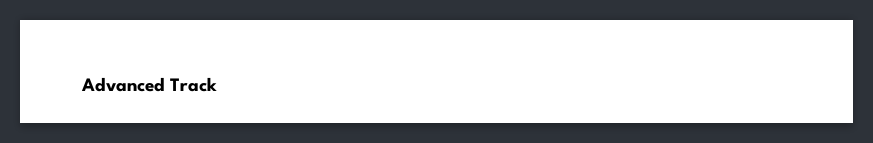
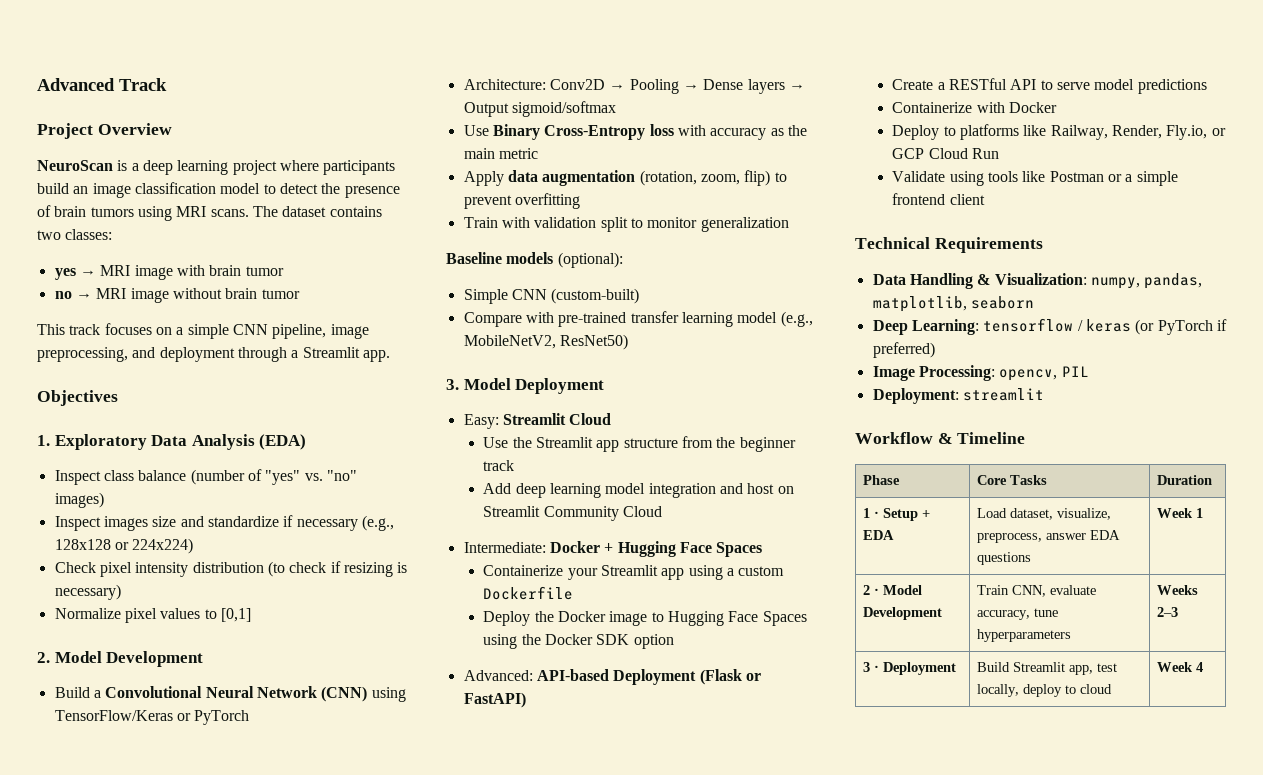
+ Project Overview
+ NeuroScan is a deep learning project where participants build an image classification model to detect the presence of brain tumors using MRI scans. The dataset contains two classes:
+ yes → MRI image with brain tumor
+ no → MRI image without brain tumor
+ This track focuses on a simple CNN pipeline, image preprocessing, and deployment through a Streamlit app.
+ Objectives
+ 1. Exploratory Data Analysis (EDA)
+ Inspect class balance (number of "yes" vs. "no" images)
+ Inspect images size and standardize if necessary (e.g., 128x128 or 224x224)
+ Check pixel intensity distribution (to check if resizing is necessary)
+ Normalize pixel values to [0,1]
+ 2. Model Development
+ Build a Convolutional Neural Network (CNN) using TensorFlow/Keras or PyTorch
+ Architecture: Conv2D → Pooling → Dense layers → Output sigmoid/softmax
+ Use Binary Cross-Entropy loss with accuracy as the main metric
+ Apply data augmentation (rotation, zoom, flip) to prevent overfitting
+ Train with validation split to monitor generalization
+ Baseline models (optional):
+ Simple CNN (custom-built)
+ Compare with pre-trained transfer learning model (e.g., MobileNetV2, ResNet50)
+ 3. Model Deployment
+ Easy: Streamlit Cloud
+ Use the Streamlit app structure from the beginner track
+ Add deep learning model integration and host on Streamlit Community Cloud
+ Intermediate: Docker + Hugging Face Spaces
+ Containerize your Streamlit app using a custom Dockerfile
+ Deploy the Docker image to Hugging Face Spaces using the Docker SDK option
+ Advanced: API-based Deployment (Flask or FastAPI)
+ Create a RESTful API to serve model predictions
+ Containerize with Docker
+ Deploy to platforms like Railway, Render, Fly.io, or GCP Cloud Run
+ Validate using tools like Postman or a simple frontend client
+ Technical Requirements
+ Data Handling & Visualization: numpy, pandas, matplotlib, seaborn
+ Deep Learning: tensorflow / keras (or PyTorch if preferred)
+ Image Processing: opencv, PIL
+ Deployment: streamlit
+ Workflow & Timeline
+ Phase | Core Tasks | Duration
+ 1 · Setup + EDA | Load dataset, visualize, preprocess, answer EDA questions | Week 1
+ 2 · Model Development | Train CNN, evaluate accuracy, tune hyperparameters | Weeks 2–3
+ 3 · Deployment | Build Streamlit app, test locally, deploy to cloud | Week 4

